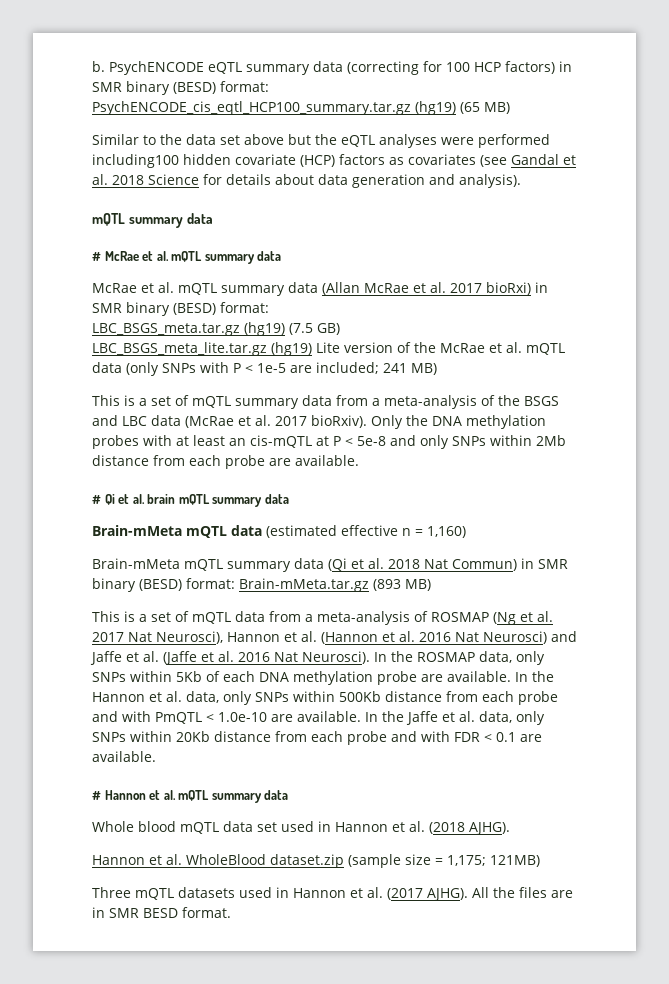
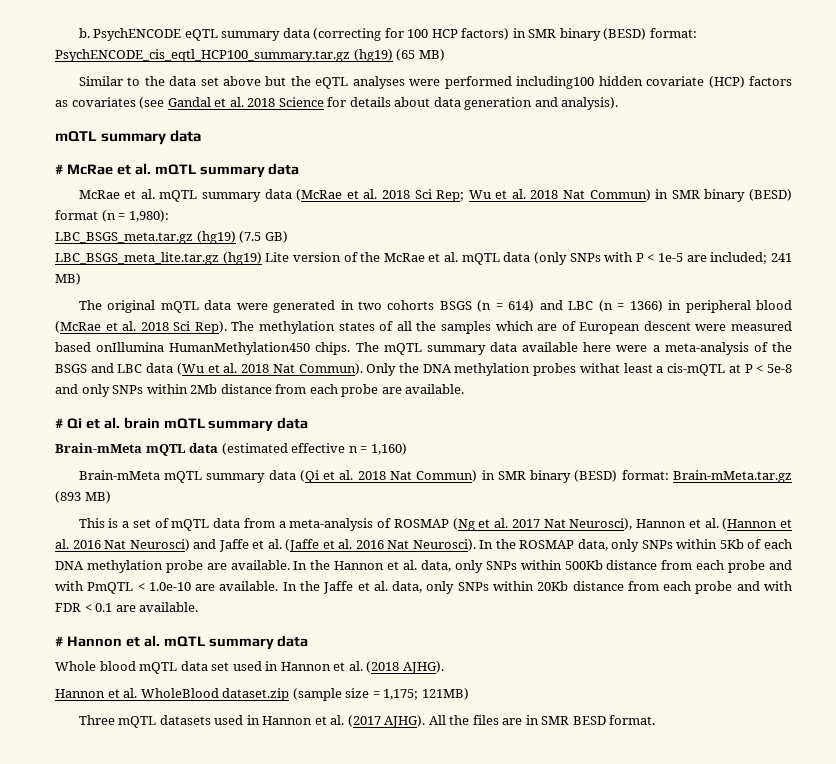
- McRae et al. mQTL summary data (Allan McRae et al. 2017 bioRxi) in SMR binary (BESD) format:
+ McRae et al. mQTL summary data (McRae et al. 2018 Sci Rep; Wu et al. 2018 Nat Commun) in SMR binary (BESD) format (n = 1,980):
- This is a set of mQTL summary data from a meta-analysis of the BSGS and LBC data (McRae et al. 2017 bioRxiv).
+ The original mQTL data were generated in two cohorts BSGS (n = 614) and LBC (n = 1366) in peripheral blood (McRae et al. 2018 Sci Rep). The methylation states of all the samples which are of European descent were measured based onIllumina HumanMethylation450 chips. The mQTL summary data available here were a meta-analysis of the BSGS and LBC data (Wu et al. 2018 Nat Commun).
- Only the DNA methylation probes with at least an cis-mQTL at P < 5e-8 and only SNPs within 2Mb distance from each probe are available.
+ Only the DNA methylation probes withat least a cis-mQTL at P < 5e-8 and only SNPs within 2Mb distance from each probe are available.

